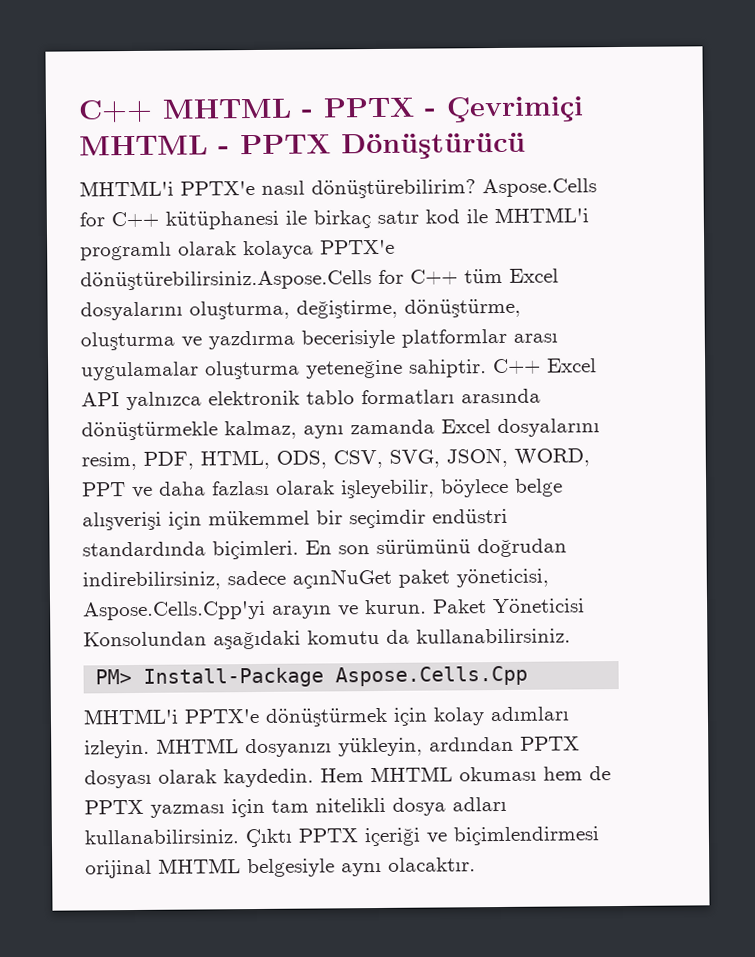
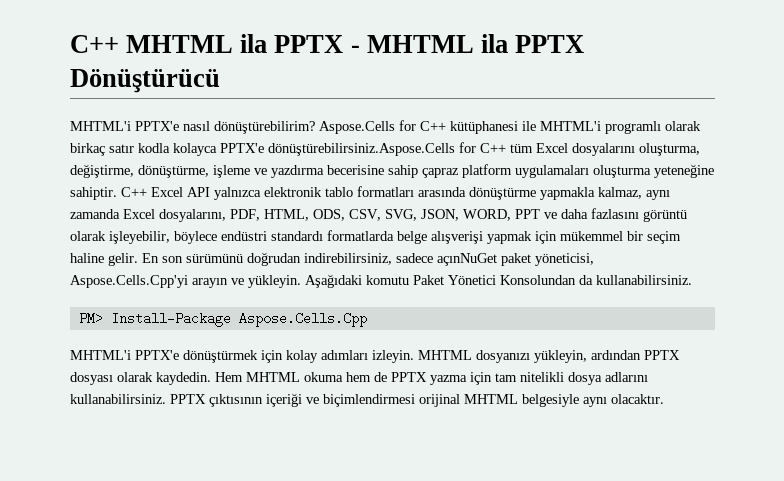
- C++ MHTML - PPTX - Çevrimiçi MHTML - PPTX Dönüştürücü
+ C++ MHTML ila PPTX - MHTML ila PPTX Dönüştürücü
- Aspose.Cells for C++ kütüphanesi ile birkaç satır kod ile MHTML'i programlı olarak kolayca PPTX'e dönüştürebilirsiniz.Aspose.Cells for C++ tüm Excel dosyalarını oluşturma, değiştirme, dönüştürme, oluşturma ve yazdırma becerisiyle platformlar arası uygulamalar oluşturma yeteneğine sahiptir.
+ Aspose.Cells for C++ kütüphanesi ile MHTML'i programlı olarak birkaç satır kodla kolayca PPTX'e dönüştürebilirsiniz.Aspose.Cells for C++ tüm Excel dosyalarını oluşturma, değiştirme, dönüştürme, işleme ve yazdırma becerisine sahip çapraz platform uygulamaları oluşturma yeteneğine sahiptir.
- C++ Excel API yalnızca elektronik tablo formatları arasında dönüştürmekle kalmaz, aynı zamanda Excel dosyalarını resim, PDF, HTML, ODS, CSV, SVG, JSON, WORD, PPT ve daha fazlası olarak işleyebilir, böylece belge alışverişi için mükemmel bir seçimdir endüstri standardında biçimleri.
+ C++ Excel API yalnızca elektronik tablo formatları arasında dönüştürme yapmakla kalmaz, aynı zamanda Excel dosyalarını, PDF, HTML, ODS, CSV, SVG, JSON, WORD, PPT ve daha fazlasını görüntü olarak işleyebilir, böylece endüstri standardı formatlarda belge alışverişi yapmak için mükemmel bir seçim haline gelir.
- En son sürümünü doğrudan indirebilirsiniz, sadece açınNuGet paket yöneticisi, Aspose.Cells.Cpp'yi arayın ve kurun. Paket Yöneticisi Konsolundan aşağıdaki komutu da kullanabilirsiniz.
+ En son sürümünü doğrudan indirebilirsiniz, sadece açınNuGet paket yöneticisi, Aspose.Cells.Cpp'yi arayın ve yükleyin. Aşağıdaki komutu Paket Yönetici Konsolundan da kullanabilirsiniz.
- Hem MHTML okuması hem de PPTX yazması için tam nitelikli dosya adları kullanabilirsiniz. Çıktı PPTX içeriği ve biçimlendirmesi orijinal MHTML belgesiyle aynı olacaktır.
+ Hem MHTML okuma hem de PPTX yazma için tam nitelikli dosya adlarını kullanabilirsiniz. PPTX çıktısının içeriği ve biçimlendirmesi orijinal MHTML belgesiyle aynı olacaktır.

